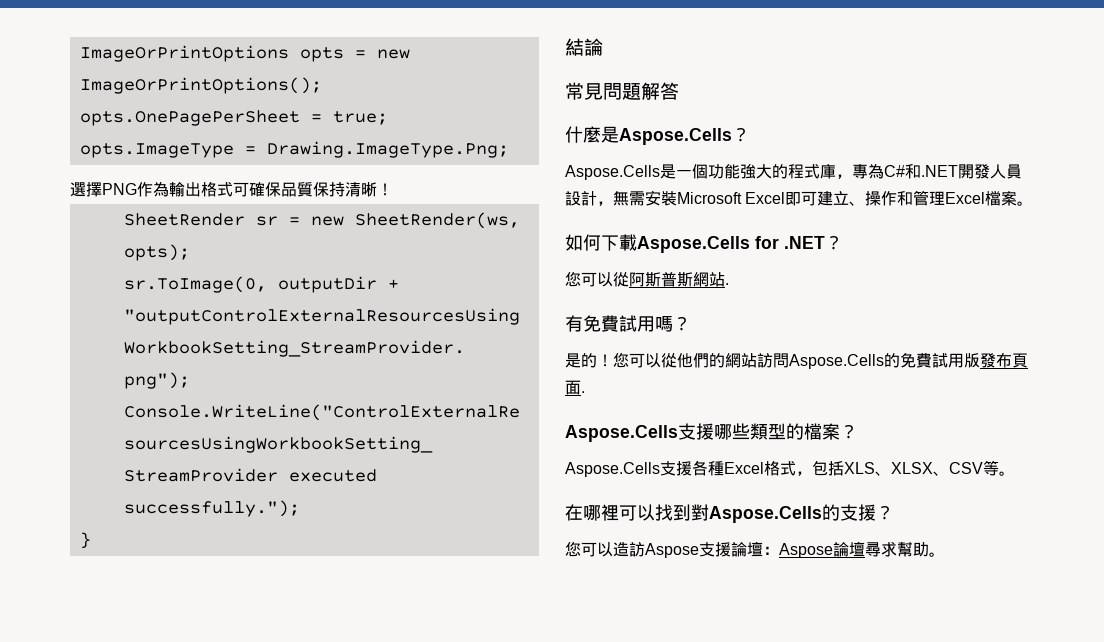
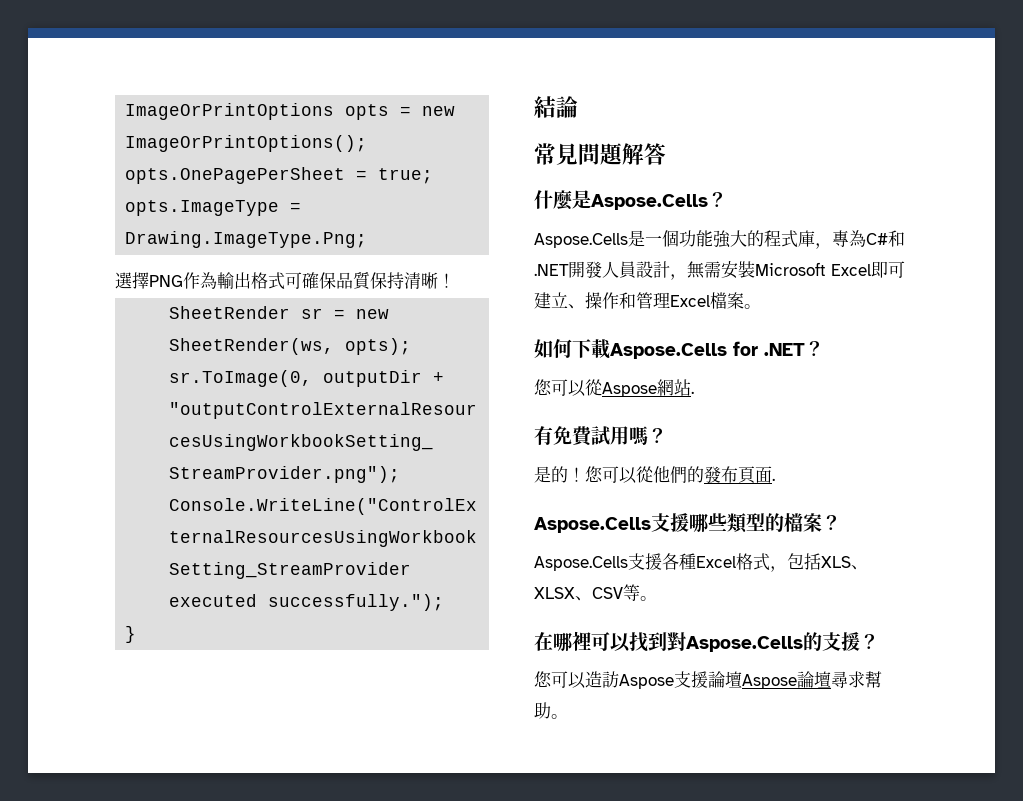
- 您可以從阿斯普斯網站.
+ 您可以從Aspose網站.
- 您可以從他們的網站訪問Aspose.Cells的免費試用版發布頁面.
+ 您可以從他們的發布頁面.
- 您可以造訪Aspose支援論壇：Aspose論壇尋求幫助。
+ 您可以造訪Aspose支援論壇Aspose論壇尋求幫助。

